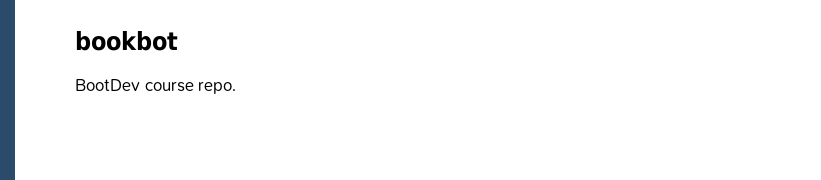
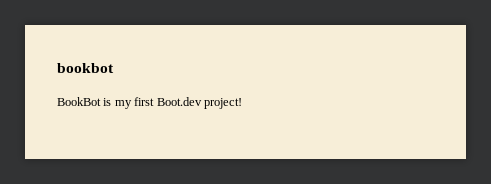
- BootDev course repo.
+ BookBot is my first Boot.dev project!

